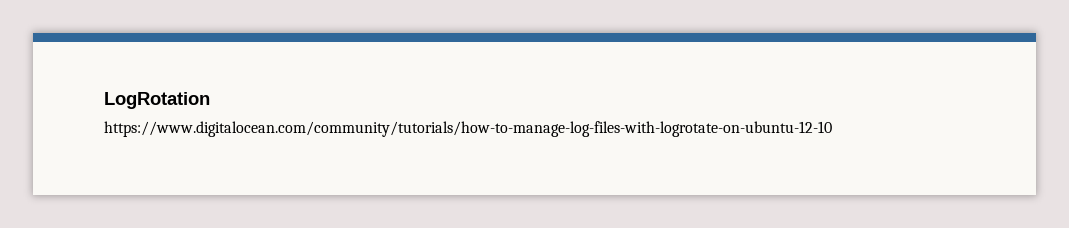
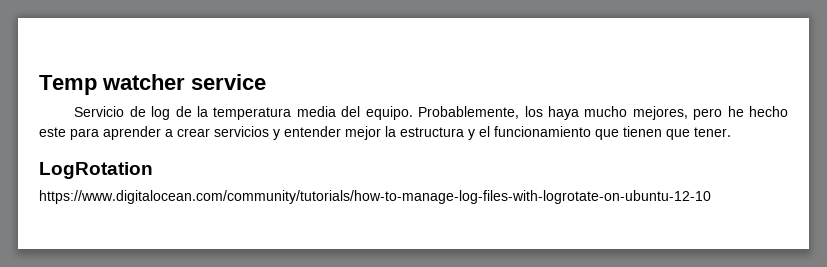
+ Temp watcher service
+ Servicio de log de la temperatura media del equipo. Probablemente, los haya mucho mejores, pero he hecho este para aprender a crear servicios y entender mejor la estructura y el funcionamiento que tienen que tener.

